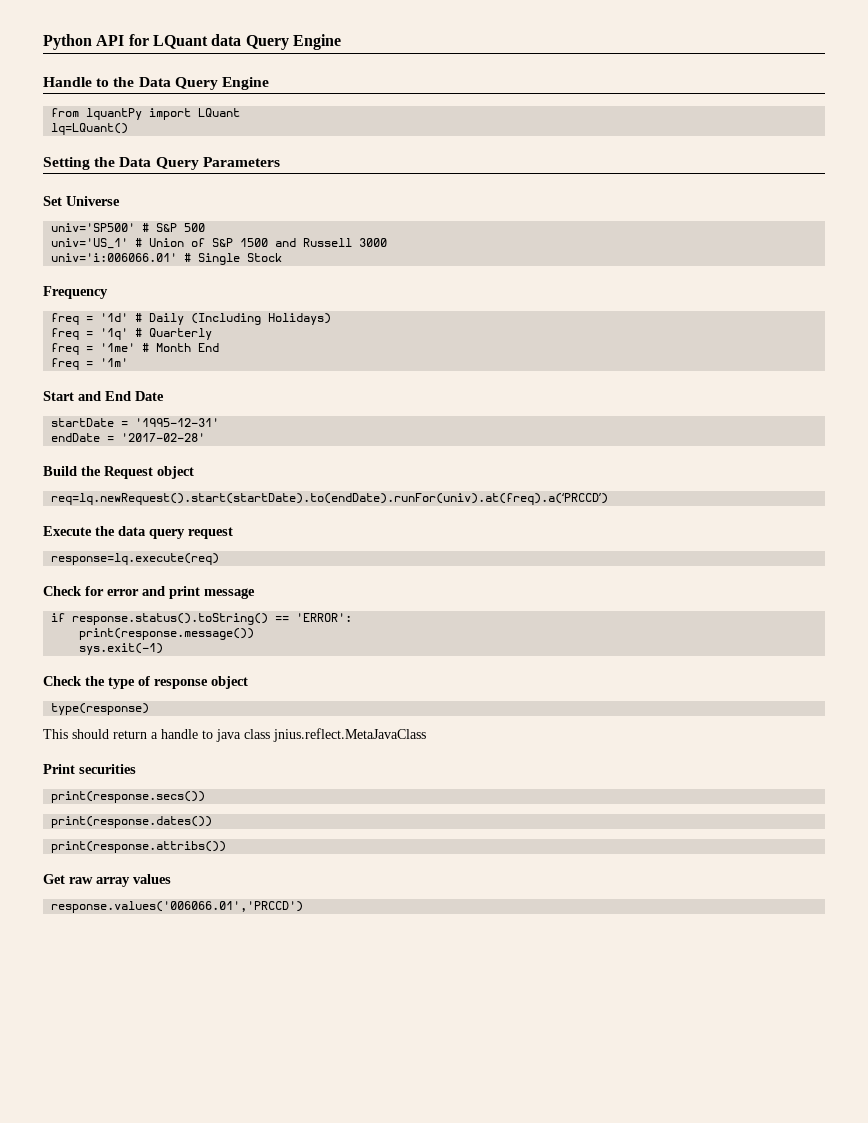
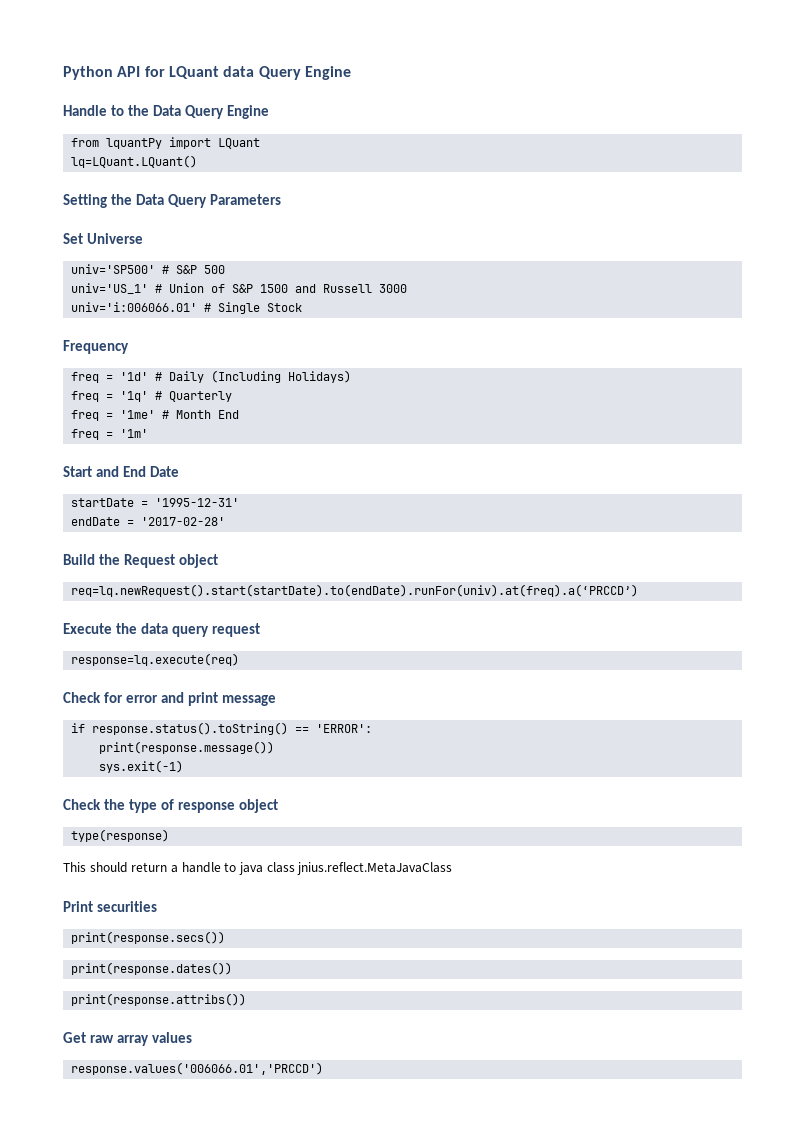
- lq=LQuant()
+ lq=LQuant.LQuant()

